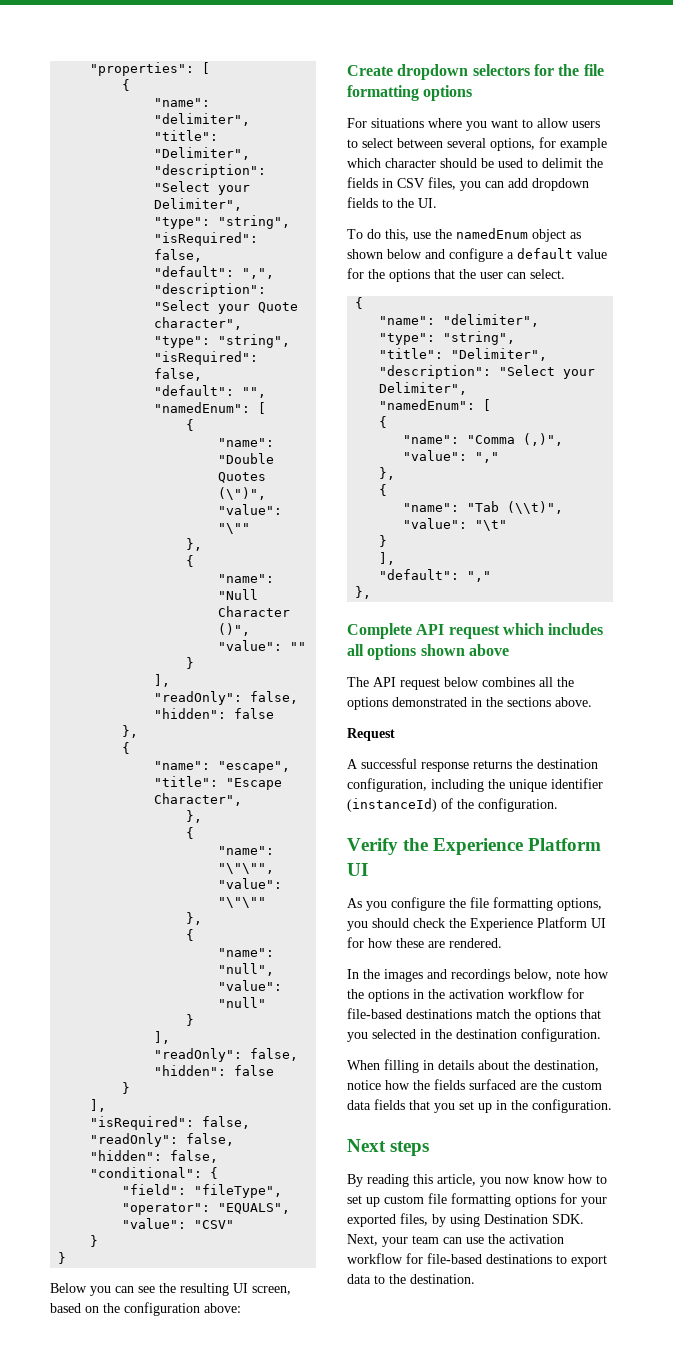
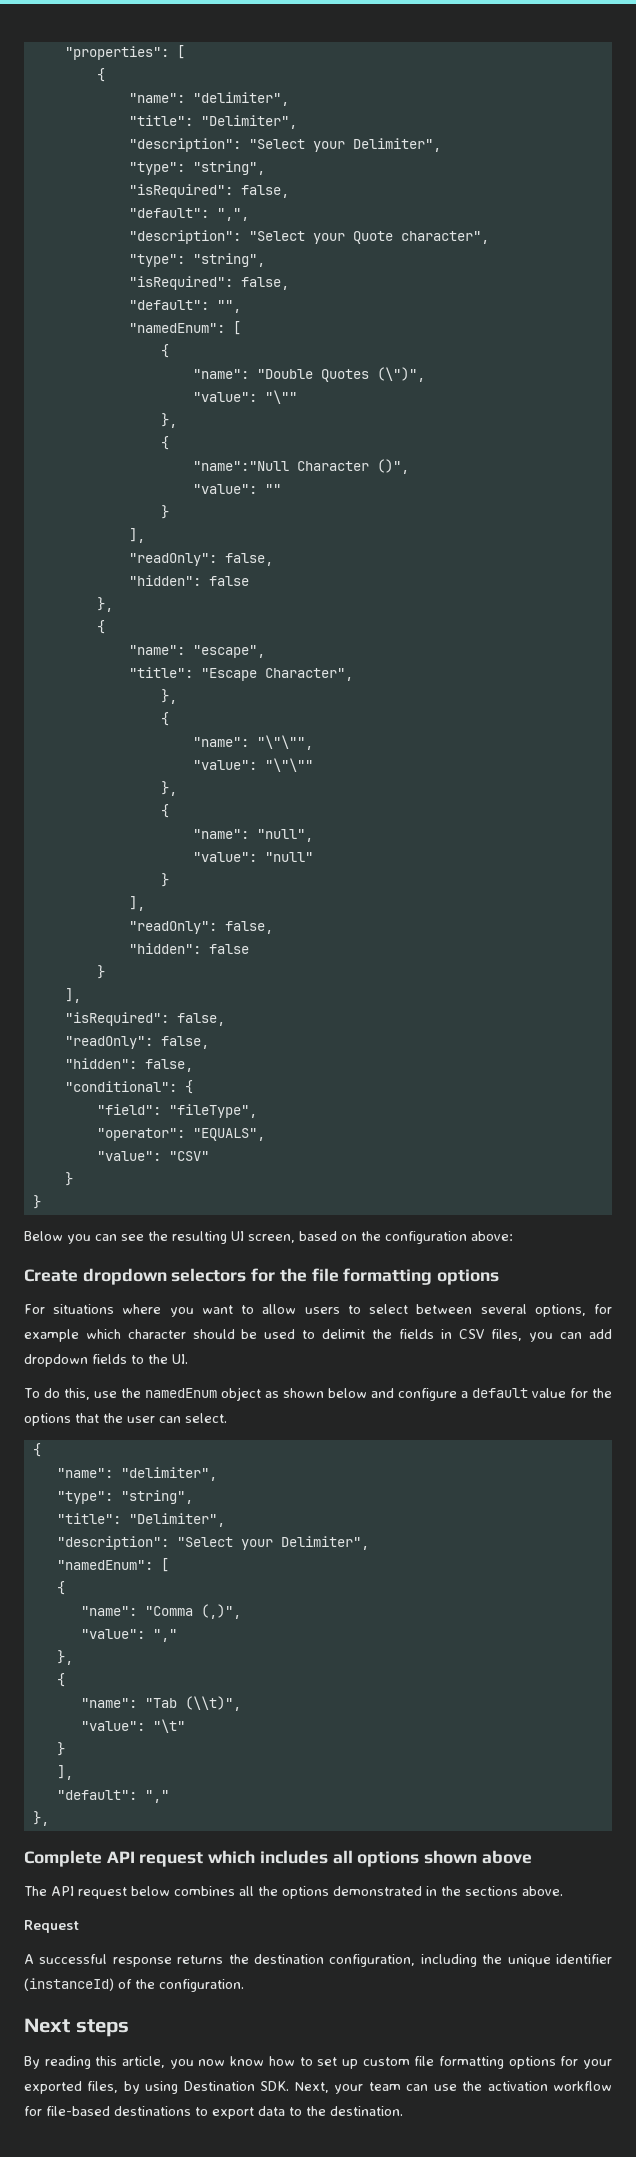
- Verify the Experience Platform UI
- As you configure the file formatting options, you should check the Experience Platform UI for how these are rendered.
- In the images and recordings below, note how the options in the activation workflow for file-based destinations match the options that you selected in the destination configuration.
- When filling in details about the destination, notice how the fields surfaced are the custom data fields that you set up in the configuration.

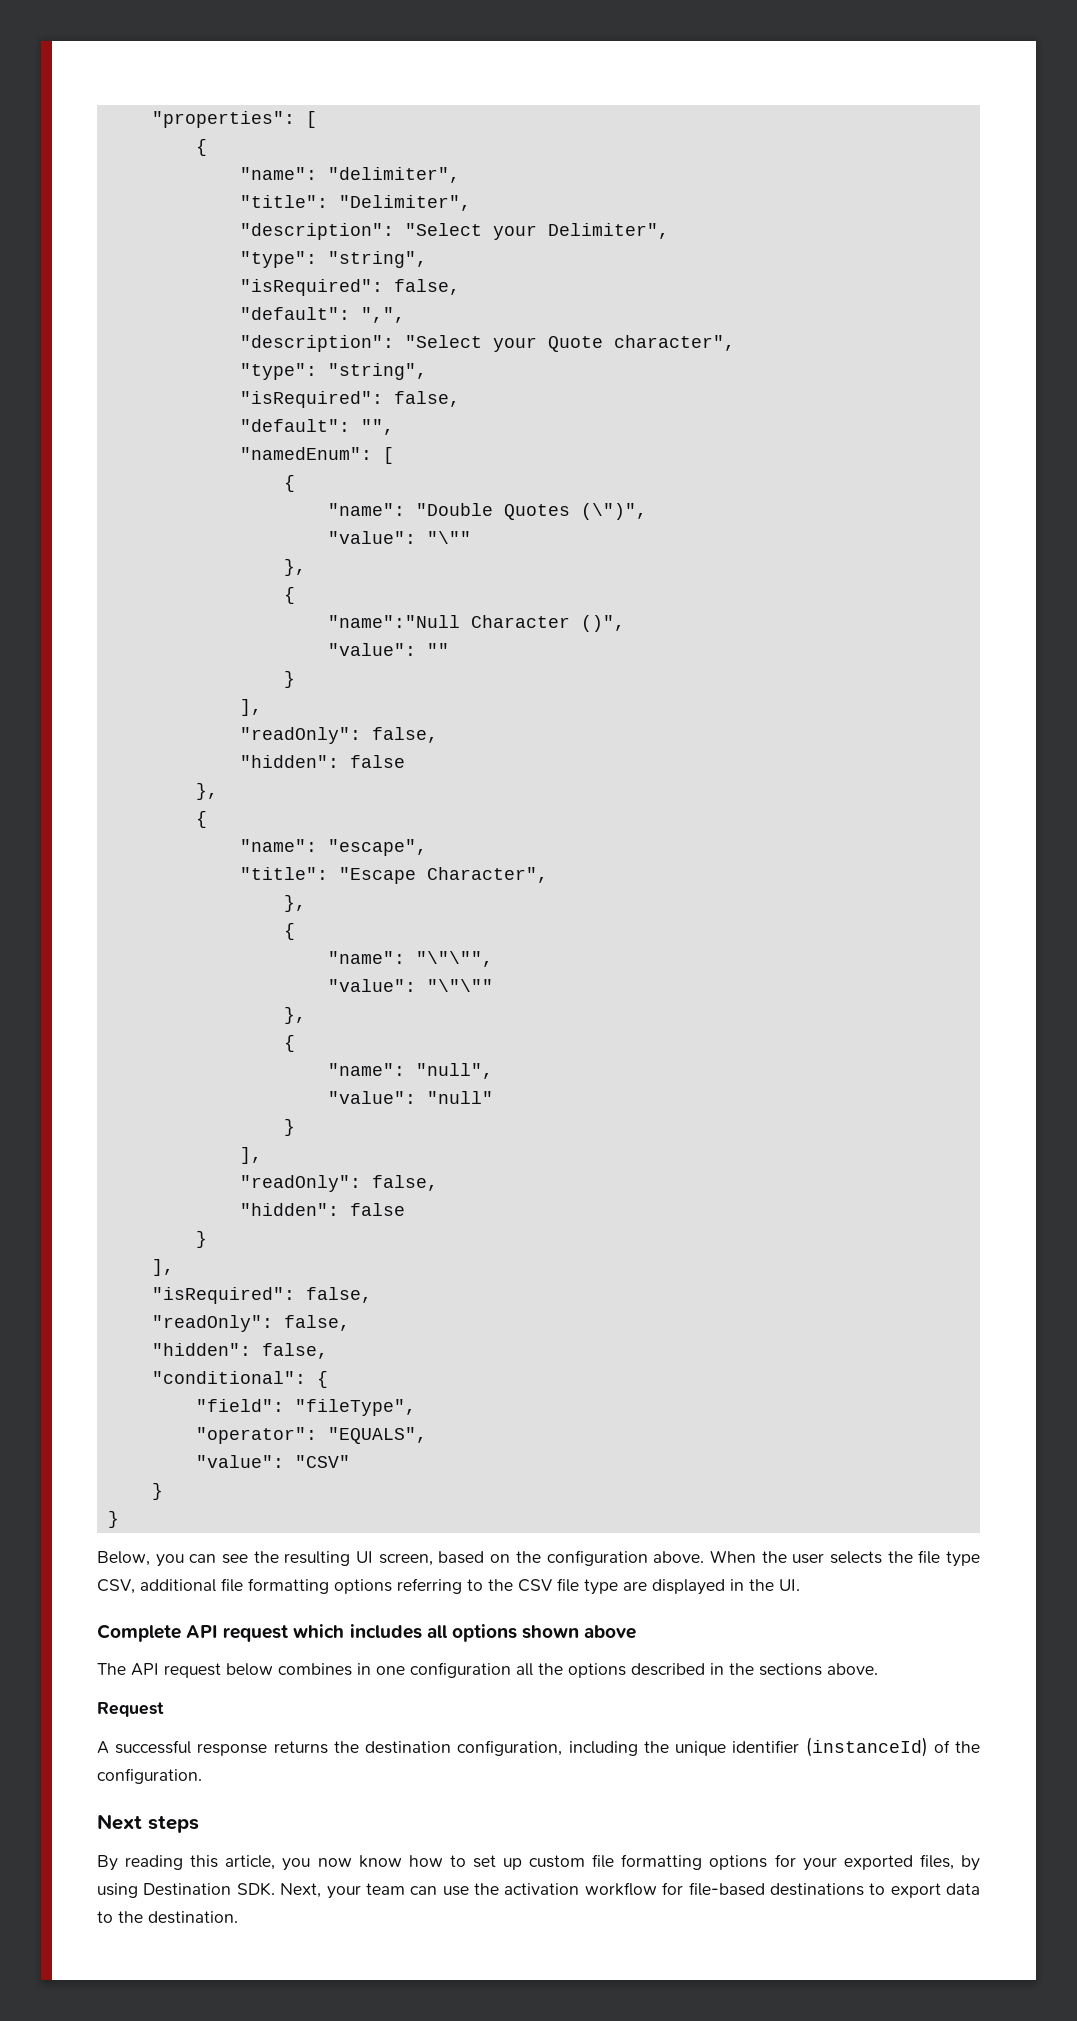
- Below you can see the resulting UI screen, based on the configuration above:
- Create dropdown selectors for the file formatting options
- For situations where you want to allow users to select between several options, for example which character should be used to delimit the fields in CSV files, you can add dropdown fields to the UI.
- To do this, use the namedEnum object as shown below and configure a default value for the options that the user can select.
- {
- "name": "delimiter",
- "type": "string",
- "title": "Delimiter",
- "description": "Select your Delimiter",
- "namedEnum": [
- {
- "name": "Comma (,)",
- "value": ","
- },
- {
- "name": "Tab (\\t)",
- "value": "\t"
- }
- ],
- "default": ","
- },
+ Below, you can see the resulting UI screen, based on the configuration above. When the user selects the file type CSV, additional file formatting options referring to the CSV file type are displayed in the UI.
- The API request below combines all the options demonstrated in the sections above.
+ The API request below combines in one configuration all the options described in the sections above.

